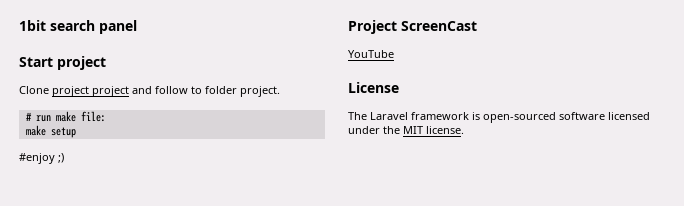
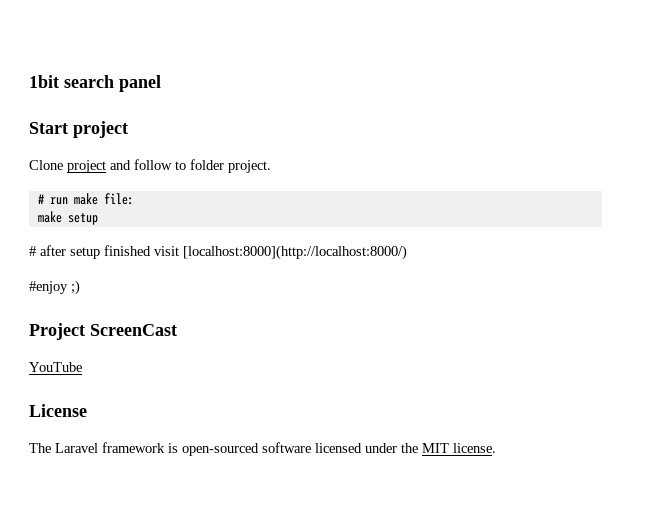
- Clone project project and follow to folder project.
+ Clone project and follow to folder project.
+ # after setup finished visit [localhost:8000](http://localhost:8000/)

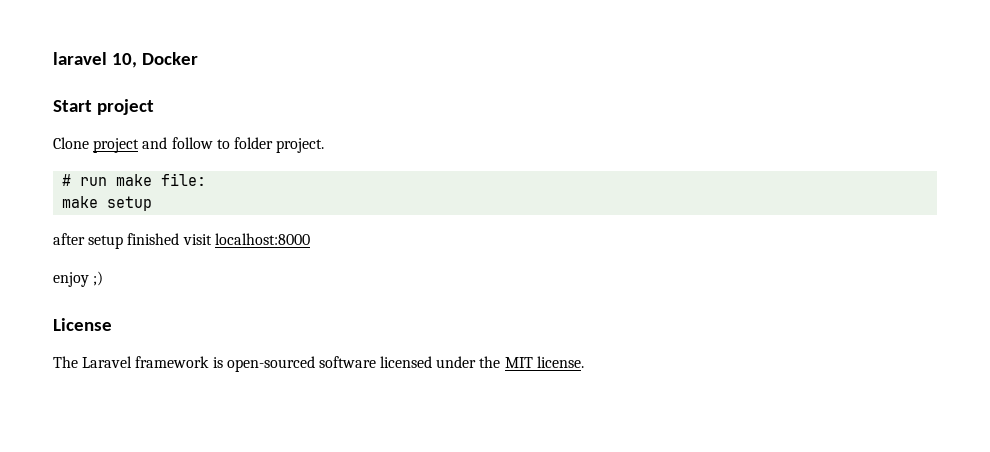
- 1bit search panel
+ laravel 10, Docker
- # after setup finished visit [localhost:8000](http://localhost:8000/)
- #enjoy ;)
+ after setup finished visit localhost:8000
+ enjoy ;)
- Project ScreenCast
- YouTube

